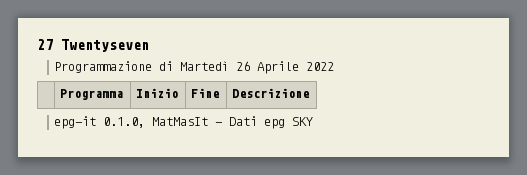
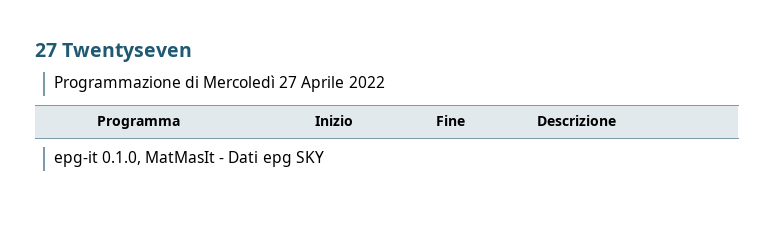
- Programmazione di Martedì 26 Aprile 2022
+ Programmazione di Mercoledì 27 Aprile 2022

